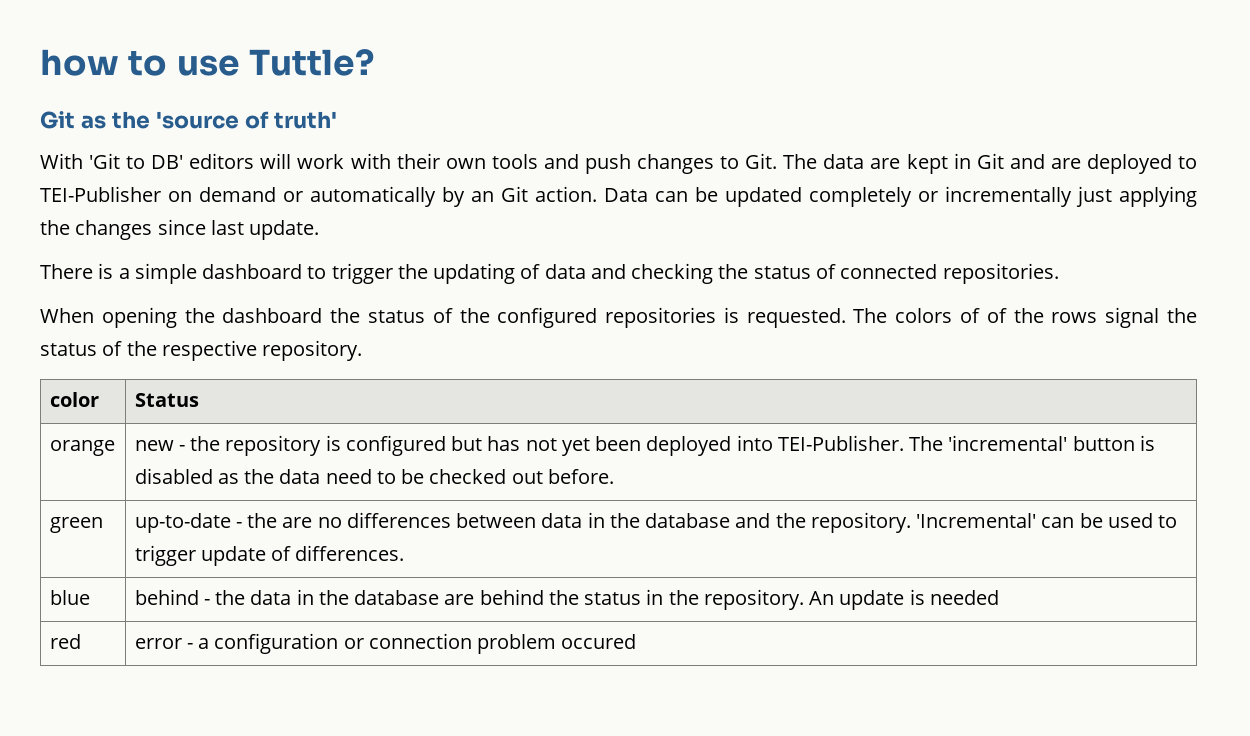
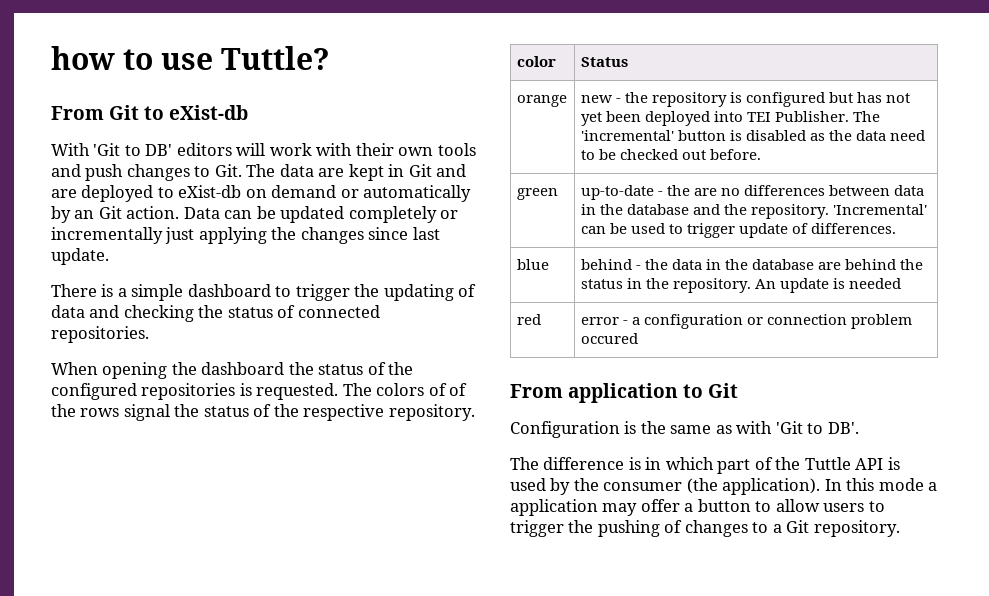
- Git as the 'source of truth'
+ From Git to eXist-db
- With 'Git to DB' editors will work with their own tools and push changes to Git. The data are kept in Git and are deployed to TEI-Publisher on demand or automatically by an Git action.
+ With 'Git to DB' editors will work with their own tools and push changes to Git. The data are kept in Git and are deployed to eXist-db on demand or automatically by an Git action.
- orange | new - the repository is configured but has not yet been deployed into TEI-Publisher. The 'incremental' button is disabled as the data need to be checked out before.
+ orange | new - the repository is configured but has not yet been deployed into TEI Publisher. The 'incremental' button is disabled as the data need to be checked out before.
+ From application to Git
+ Configuration is the same as with 'Git to DB'.
+ The difference is in which part of the Tuttle API is used by the consumer (the application). In this mode a application may offer a button to allow users to trigger the pushing of changes to a Git repository.

